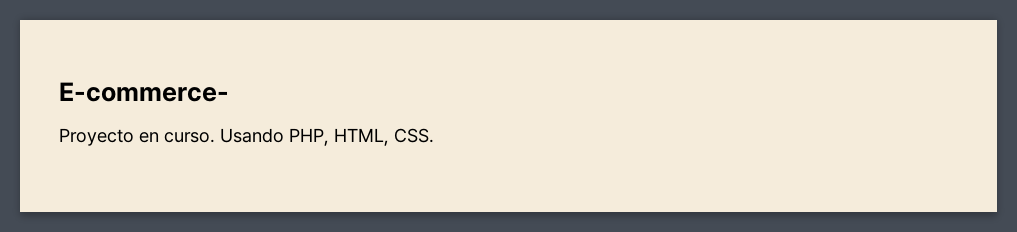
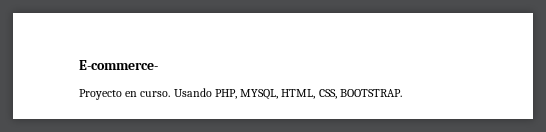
- Usando PHP, HTML, CSS.
+ Usando PHP, MYSQL, HTML, CSS, BOOTSTRAP.

